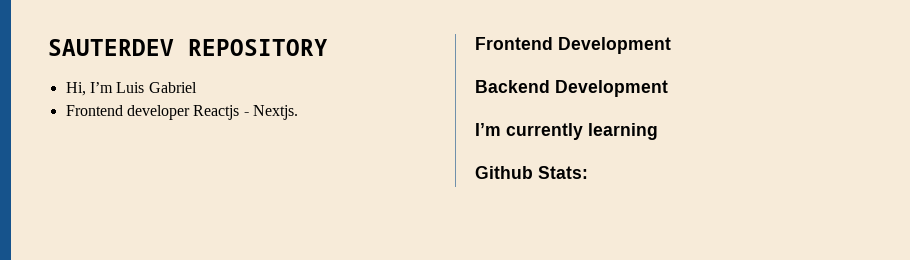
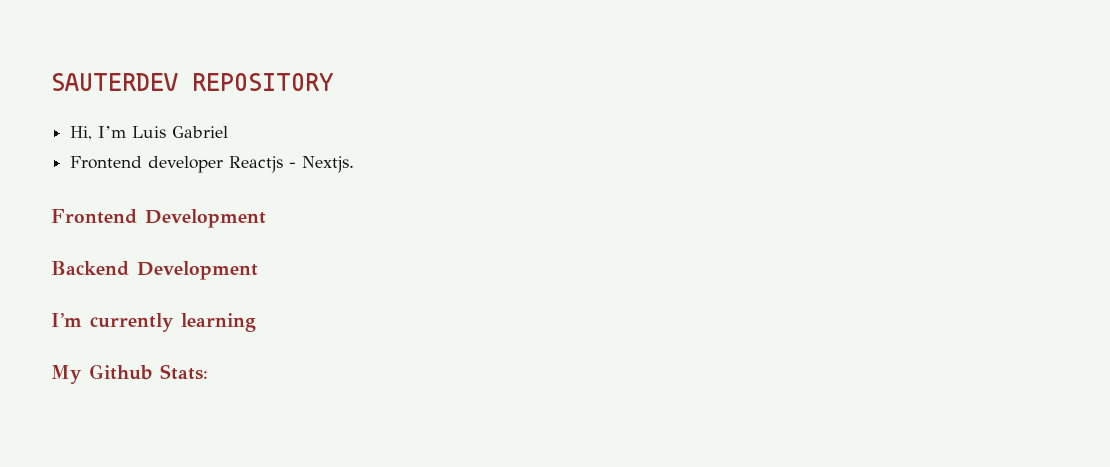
- Github Stats:
+ My Github Stats:

